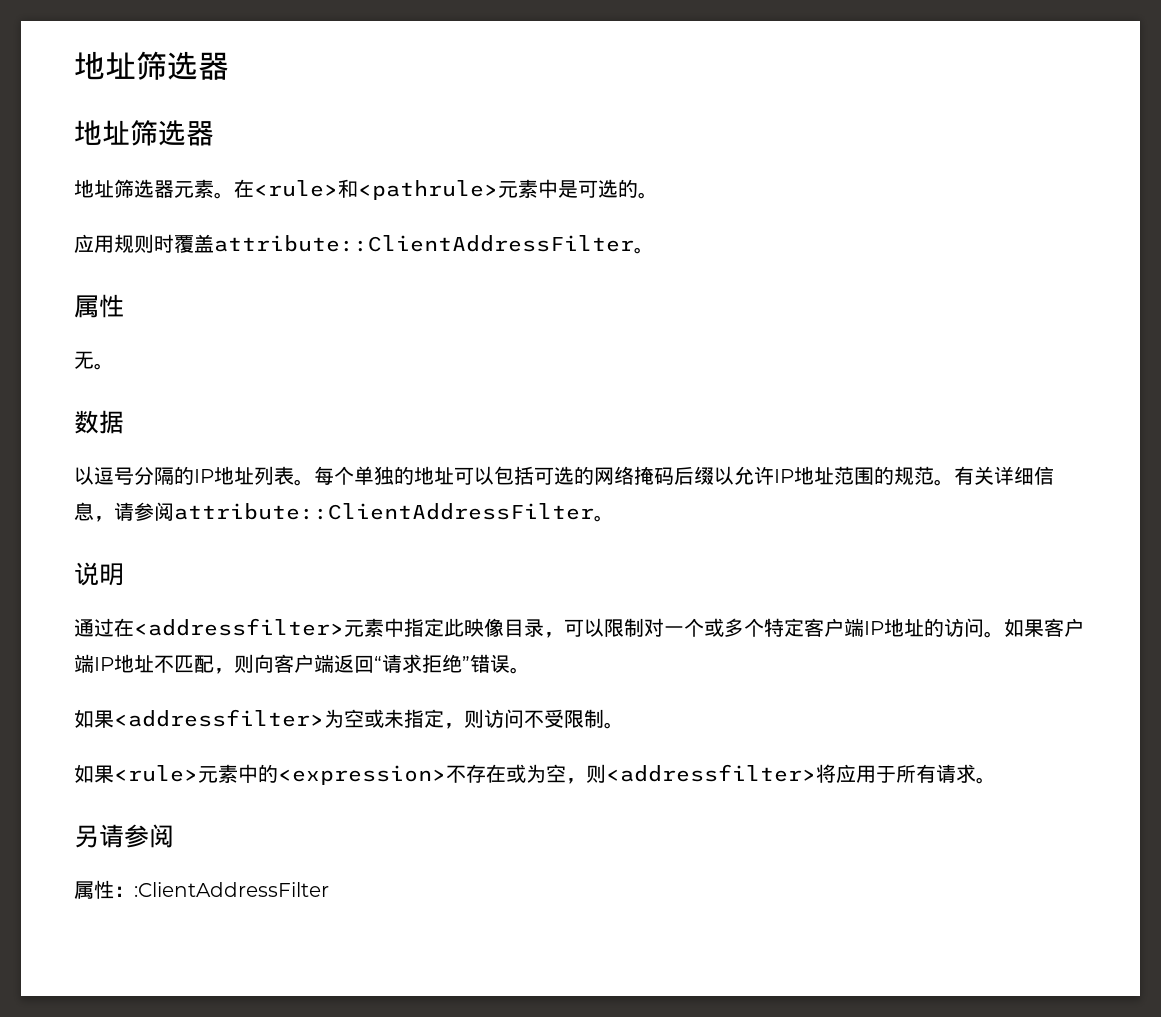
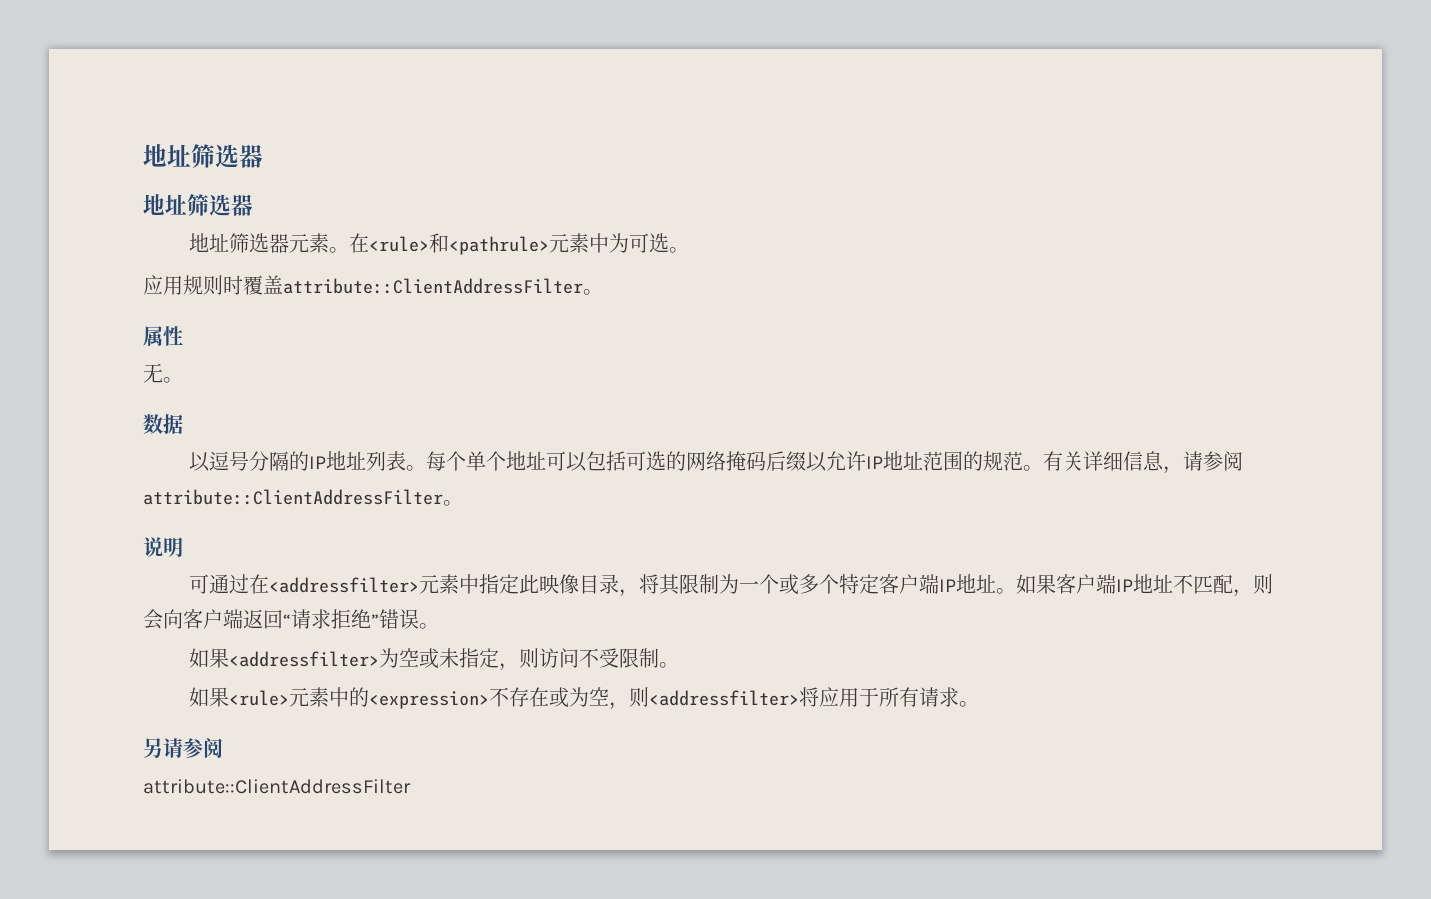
- 在<rule>和<pathrule>元素中是可选的。
+ 在<rule>和<pathrule>元素中为可选。
- 每个单独的地址可以包括可选的网络掩码后缀以允许IP地址范围的规范。
+ 每个单个地址可以包括可选的网络掩码后缀以允许IP地址范围的规范。
- 通过在<addressfilter>元素中指定此映像目录，可以限制对一个或多个特定客户端IP地址的访问。
+ 可通过在<addressfilter>元素中指定此映像目录，将其限制为一个或多个特定客户端IP地址。
- 如果客户端IP地址不匹配，则向客户端返回“请求拒绝”错误。
+ 如果客户端IP地址不匹配，则会向客户端返回“请求拒绝”错误。
  另请参阅
- 属性：:ClientAddressFilter
+ attribute::ClientAddressFilter

